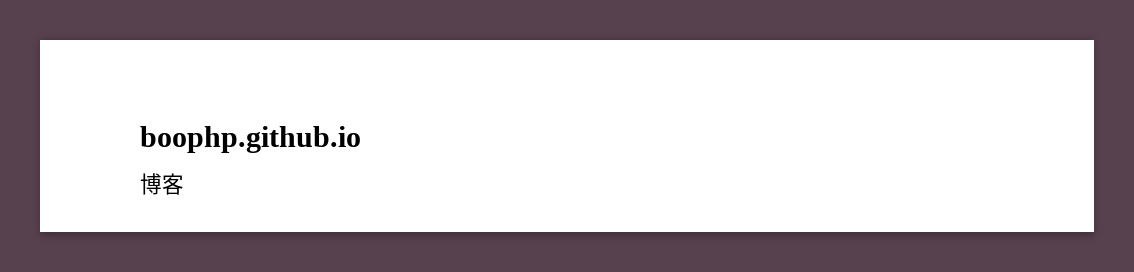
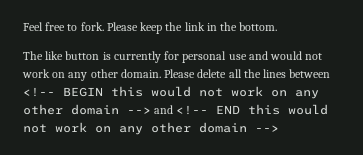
- boophp.github.io
- 博客
+ Feel free to fork. Please keep the link in the bottom.
+ The like button is currently for personal use and would not work on any other domain. Please delete all the lines between <!-- BEGIN this would not work on any other domain --> and <!-- END this would not work on any other domain -->

